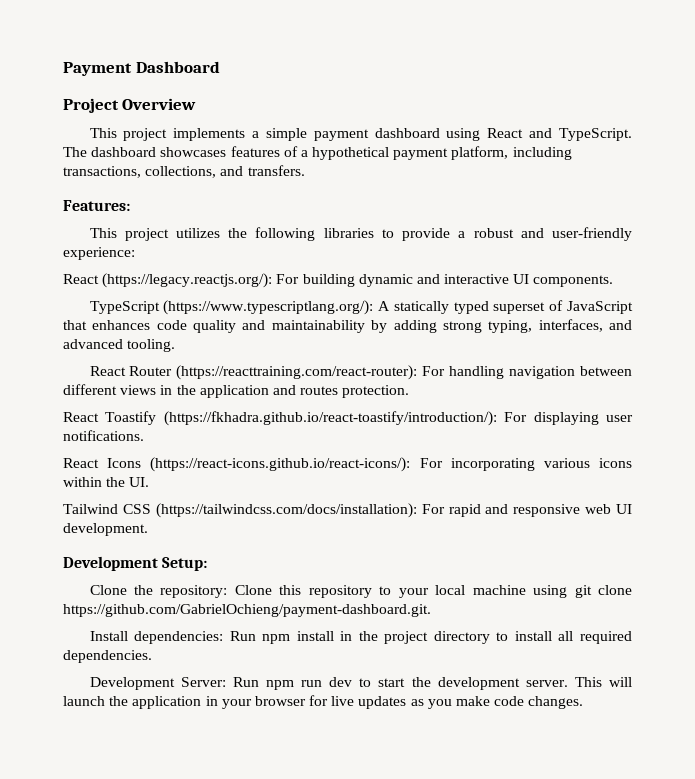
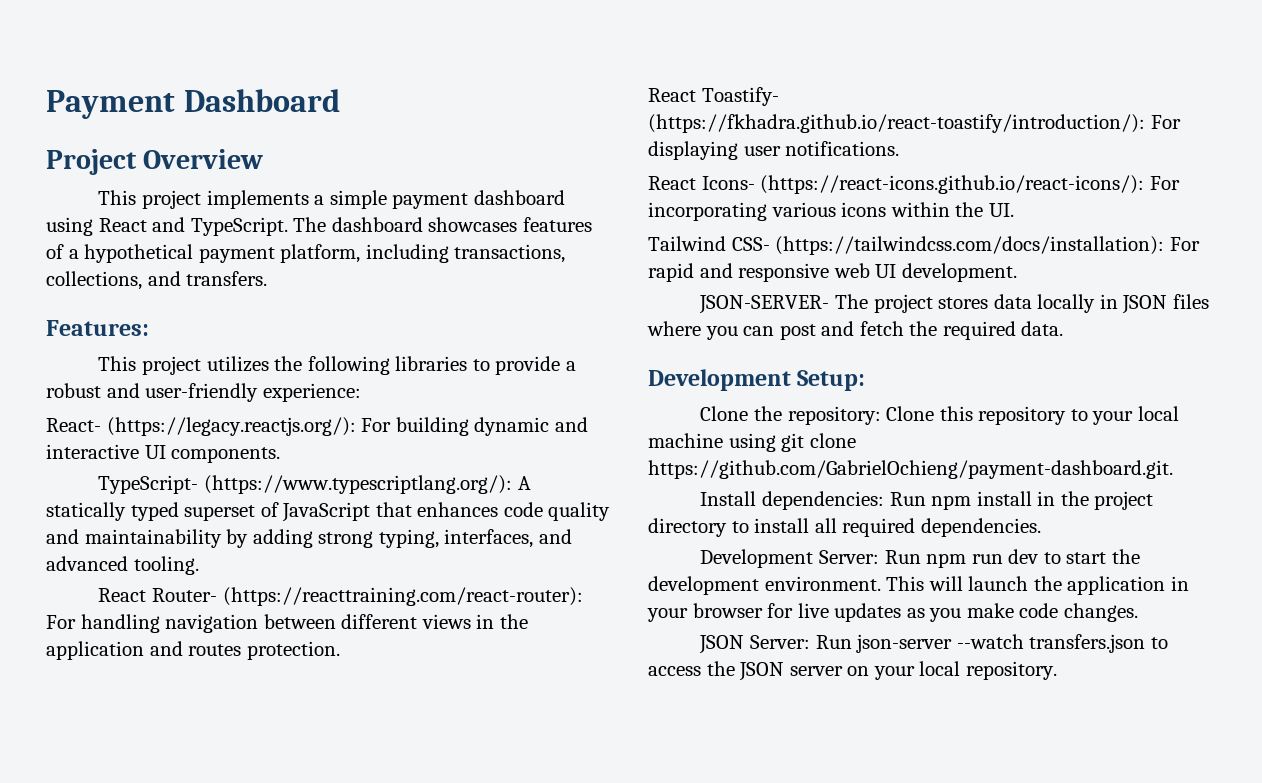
- React (https://legacy.reactjs.org/): For building dynamic and interactive UI components.
+ React- (https://legacy.reactjs.org/): For building dynamic and interactive UI components.
- TypeScript (https://www.typescriptlang.org/): A statically typed superset of JavaScript that enhances code quality and maintainability by adding strong typing, interfaces, and advanced tooling.
+ TypeScript- (https://www.typescriptlang.org/): A statically typed superset of JavaScript that enhances code quality and maintainability by adding strong typing, interfaces, and advanced tooling.
- React Router (https://reacttraining.com/react-router): For handling navigation between different views in the application and routes protection.
+ React Router- (https://reacttraining.com/react-router): For handling navigation between different views in the application and routes protection.
- React Toastify (https://fkhadra.github.io/react-toastify/introduction/): For displaying user notifications.
+ React Toastify- (https://fkhadra.github.io/react-toastify/introduction/): For displaying user notifications.
- React Icons (https://react-icons.github.io/react-icons/): For incorporating various icons within the UI.
+ React Icons- (https://react-icons.github.io/react-icons/): For incorporating various icons within the UI.
- Tailwind CSS (https://tailwindcss.com/docs/installation): For rapid and responsive web UI development.
+ Tailwind CSS- (https://tailwindcss.com/docs/installation): For rapid and responsive web UI development.
+ JSON-SERVER- The project stores data locally in JSON files where you can post and fetch the required data.
- Development Server: Run npm run dev to start the development server.
+ Development Server: Run npm run dev to start the development environment.
+ JSON Server: Run json-server --watch transfers.json to access the JSON server on your local repository.

